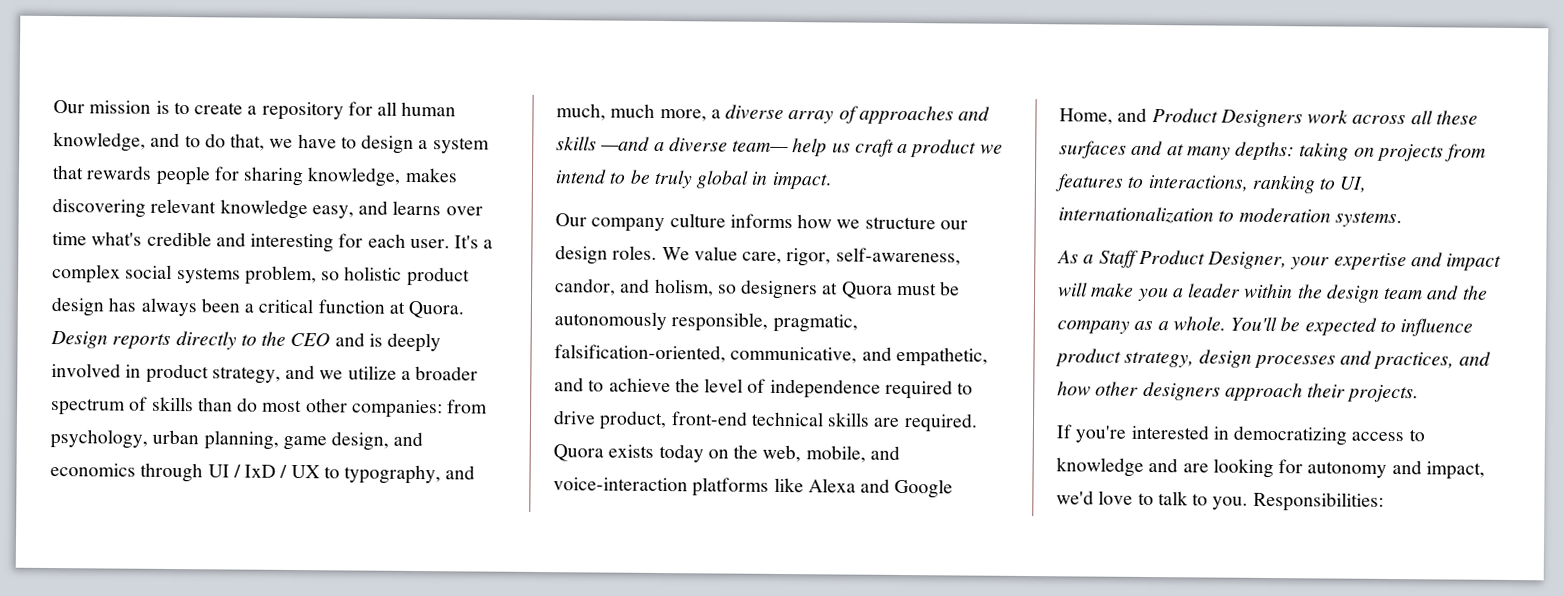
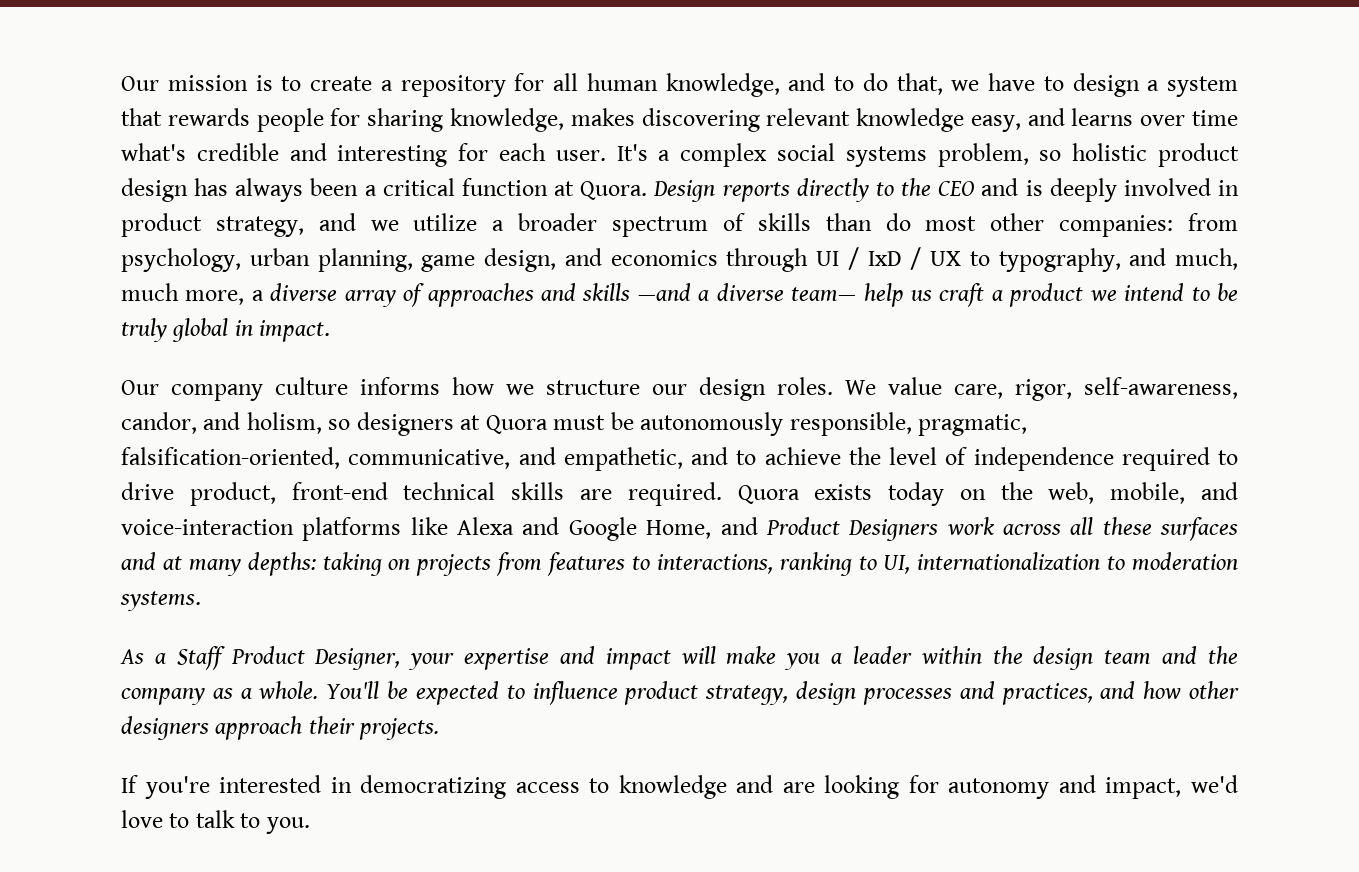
- Responsibilities:

